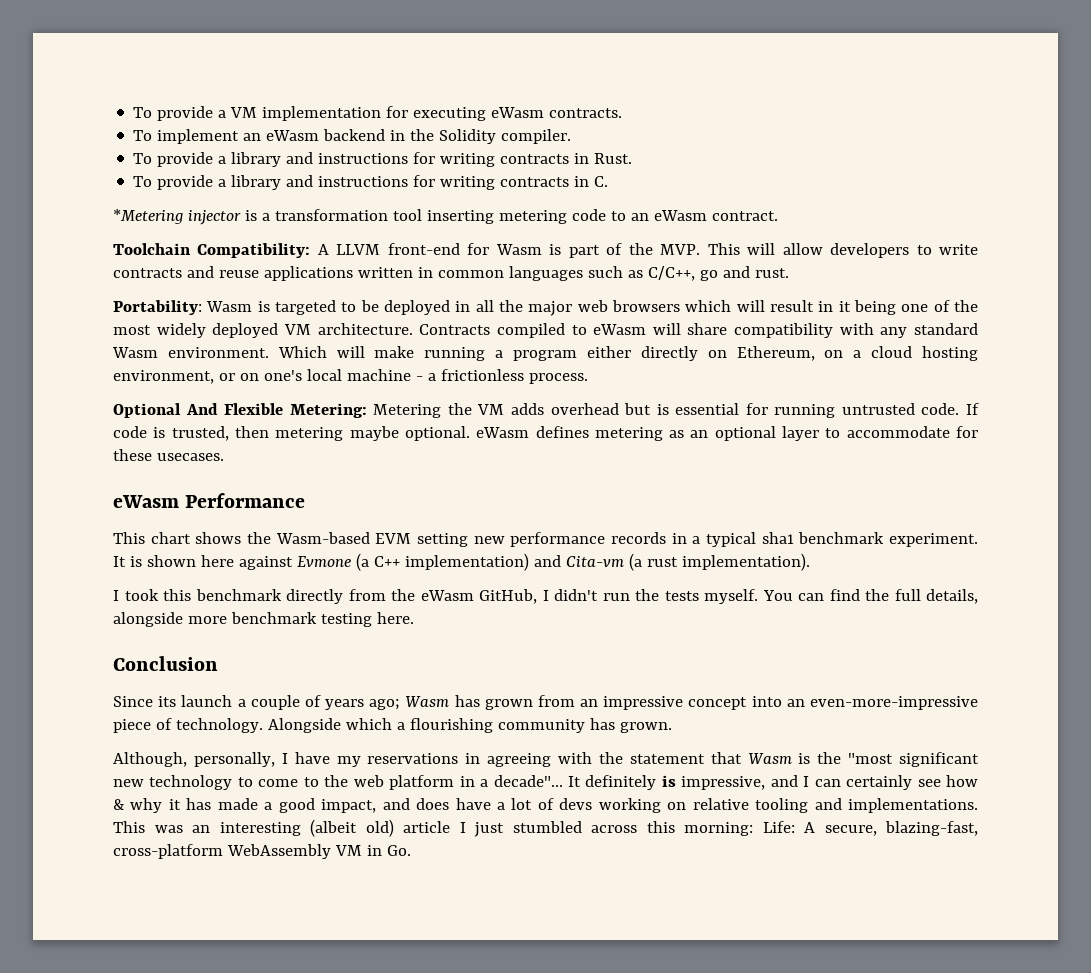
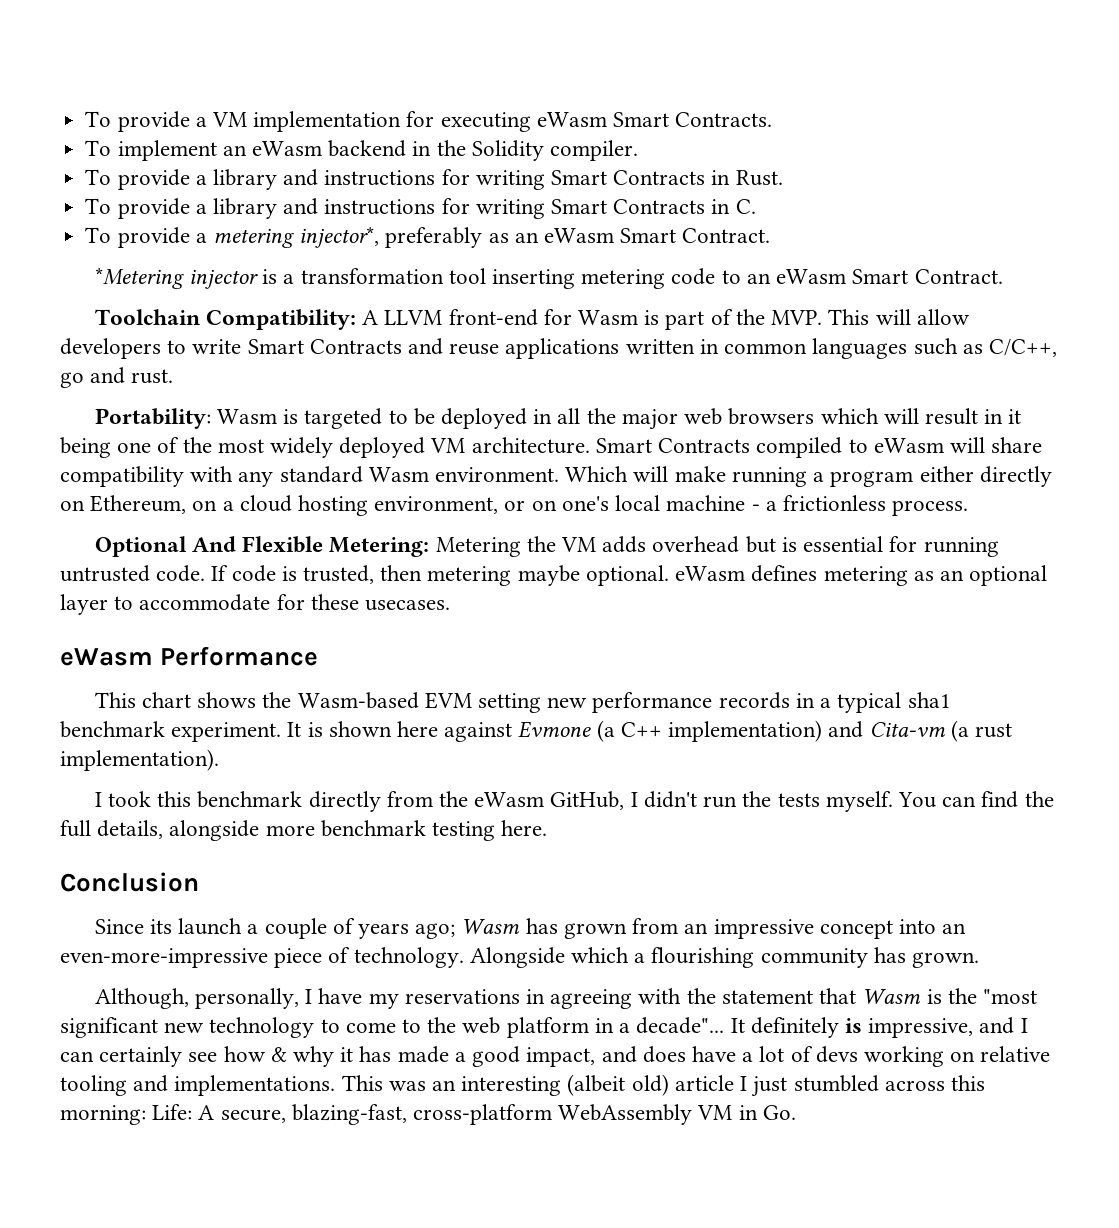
- To provide a VM implementation for executing eWasm contracts.
+ To provide a VM implementation for executing eWasm Smart Contracts.
- To provide a library and instructions for writing contracts in Rust.
+ To provide a library and instructions for writing Smart Contracts in Rust.
- To provide a library and instructions for writing contracts in C.
+ To provide a library and instructions for writing Smart Contracts in C.
+ To provide a metering injector*, preferably as an eWasm Smart Contract.
- *Metering injector is a transformation tool inserting metering code to an eWasm contract.
+ *Metering injector is a transformation tool inserting metering code to an eWasm Smart Contract.
- Toolchain Compatibility: A LLVM front-end for Wasm is part of the MVP. This will allow developers to write contracts and reuse applications written in common languages such as C/C++, go and rust.
+ Toolchain Compatibility: A LLVM front-end for Wasm is part of the MVP. This will allow developers to write Smart Contracts and reuse applications written in common languages such as C/C++, go and rust.
- Contracts compiled to eWasm will share compatibility with any standard Wasm environment.
+ Smart Contracts compiled to eWasm will share compatibility with any standard Wasm environment.

